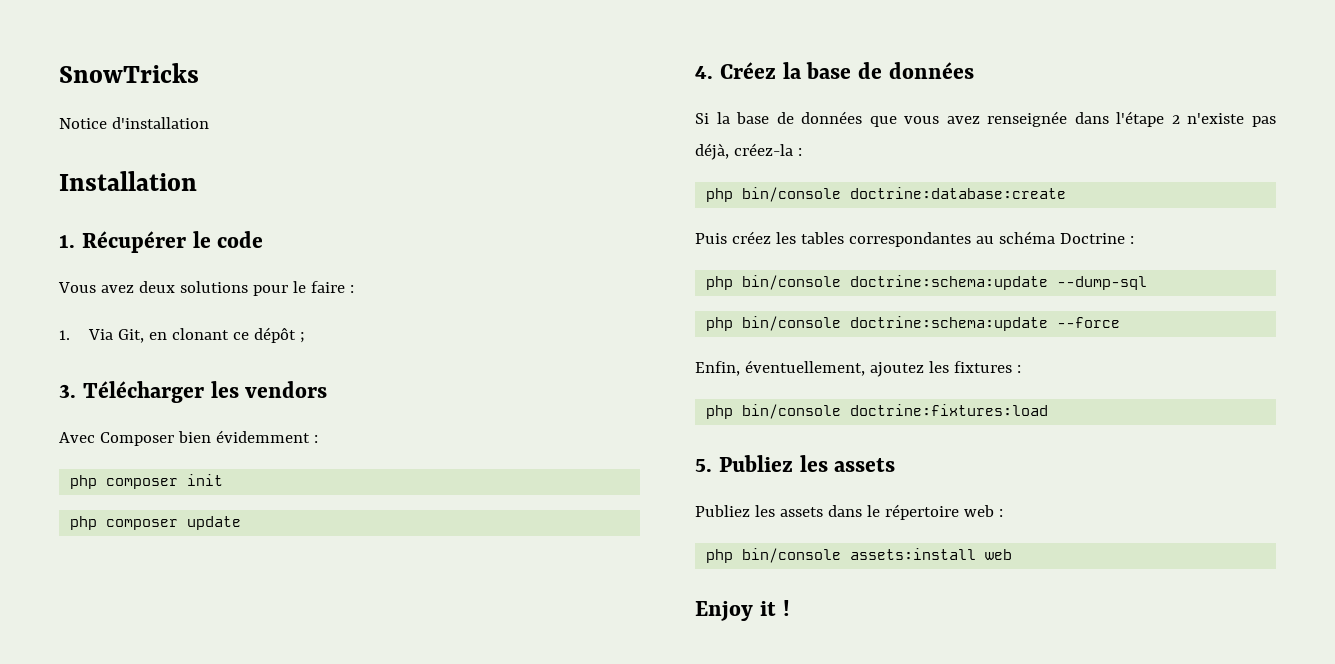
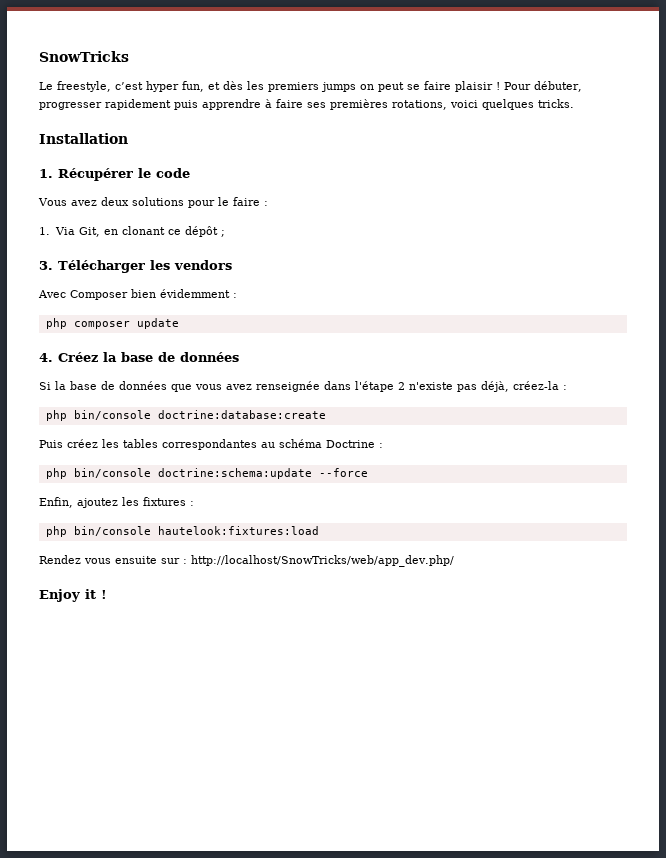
- Notice d'installation
+ Le freestyle, c’est hyper fun, et dès les premiers jumps on peut se faire plaisir ! Pour débuter, progresser rapidement puis apprendre à faire ses premières rotations, voici quelques tricks.
- php composer init
- php bin/console doctrine:schema:update --dump-sql
- Enfin, éventuellement, ajoutez les fixtures :
+ Enfin, ajoutez les fixtures :
- php bin/console doctrine:fixtures:load
- 5. Publiez les assets
- Publiez les assets dans le répertoire web :
- php bin/console assets:install web
+ php bin/console hautelook:fixtures:load
+ Rendez vous ensuite sur : http://localhost/SnowTricks/web/app_dev.php/

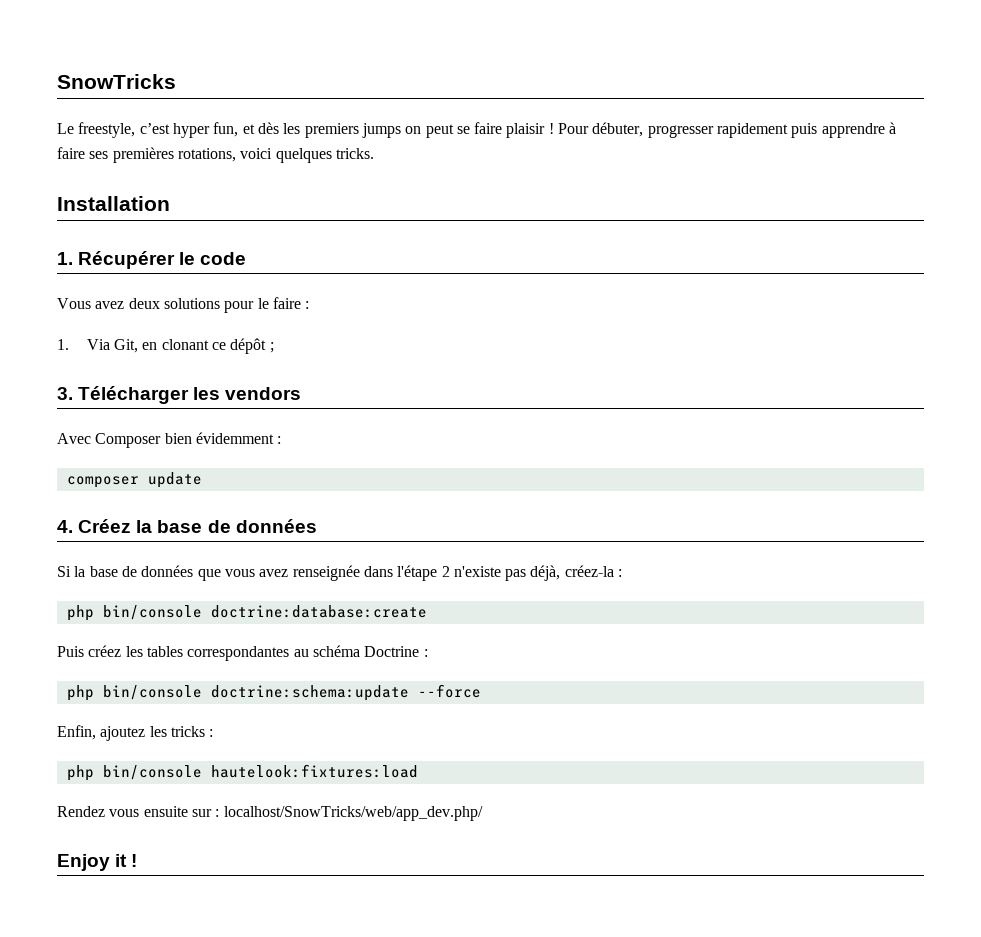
- php composer update
+ composer update
- Enfin, ajoutez les fixtures :
+ Enfin, ajoutez les tricks :
- Rendez vous ensuite sur : http://localhost/SnowTricks/web/app_dev.php/
+ Rendez vous ensuite sur : localhost/SnowTricks/web/app_dev.php/

